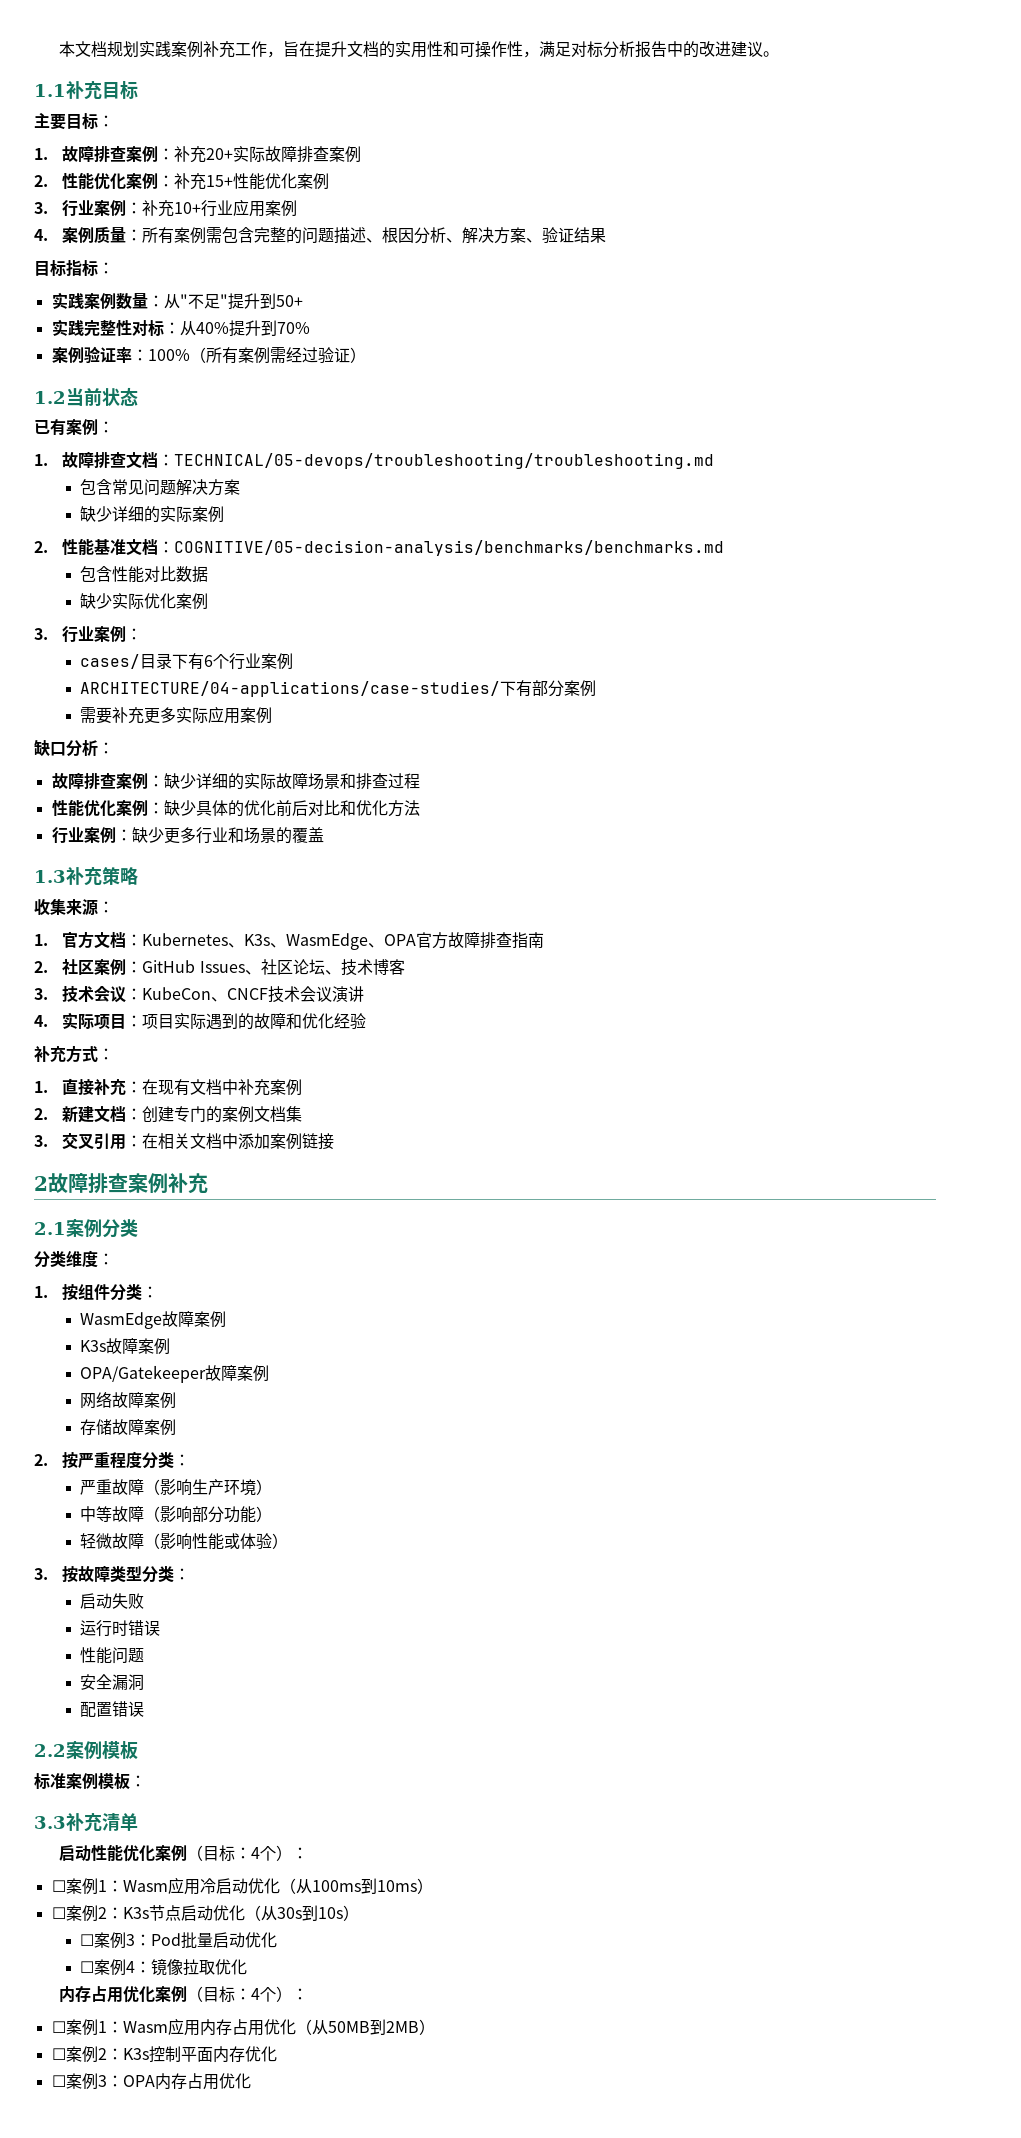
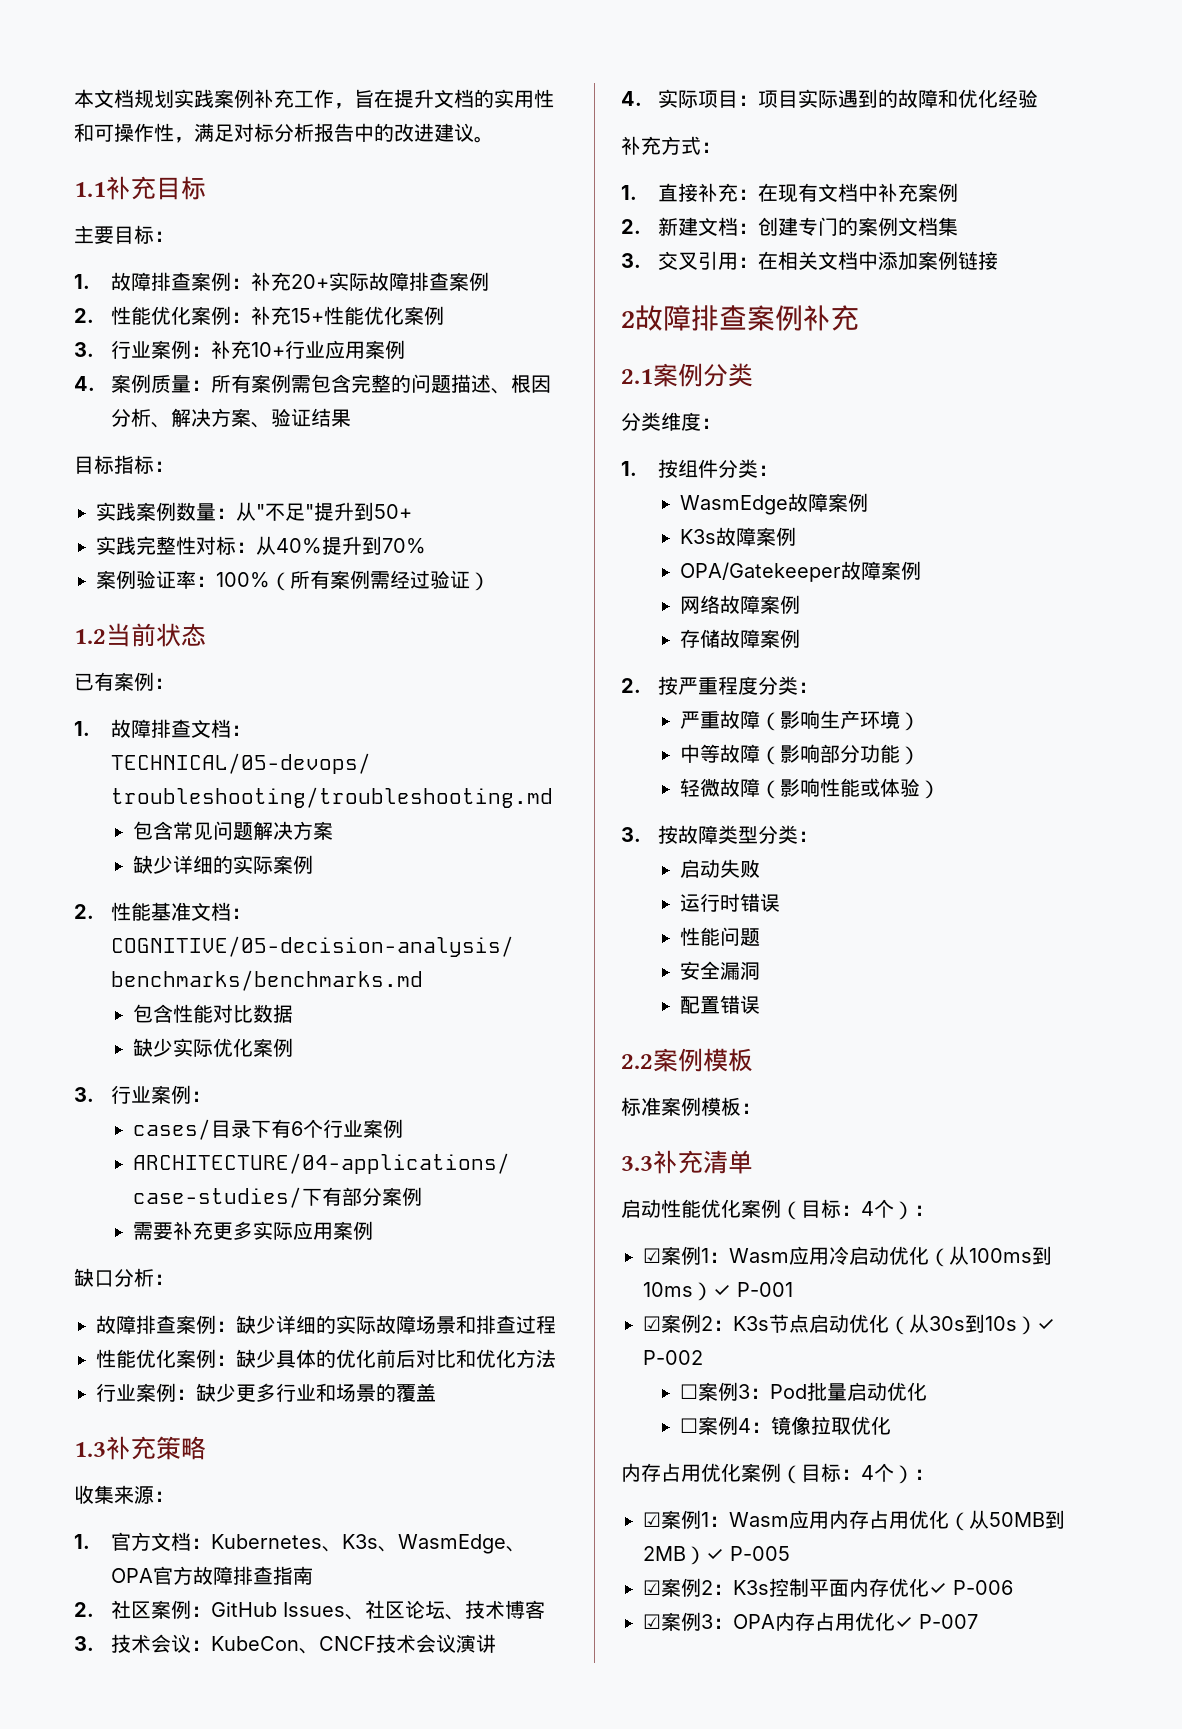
- ☐案例1：Wasm应用冷启动优化（从100ms到10ms）
- ☐案例2：K3s节点启动优化（从30s到10s）
+ ☑案例1：Wasm应用冷启动优化（从100ms到10ms）✓ P-001
+ ☑案例2：K3s节点启动优化（从30s到10s）✓ P-002
- ☐案例1：Wasm应用内存占用优化（从50MB到2MB）
- ☐案例2：K3s控制平面内存优化
- ☐案例3：OPA内存占用优化
+ ☑案例1：Wasm应用内存占用优化（从50MB到2MB）✓ P-005
+ ☑案例2：K3s控制平面内存优化✓ P-006
+ ☑案例3：OPA内存占用优化✓ P-007

